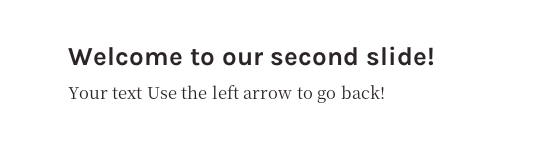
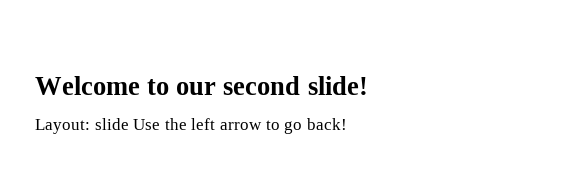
- Your text Use the left arrow to go back!
+ Layout: slide Use the left arrow to go back!

